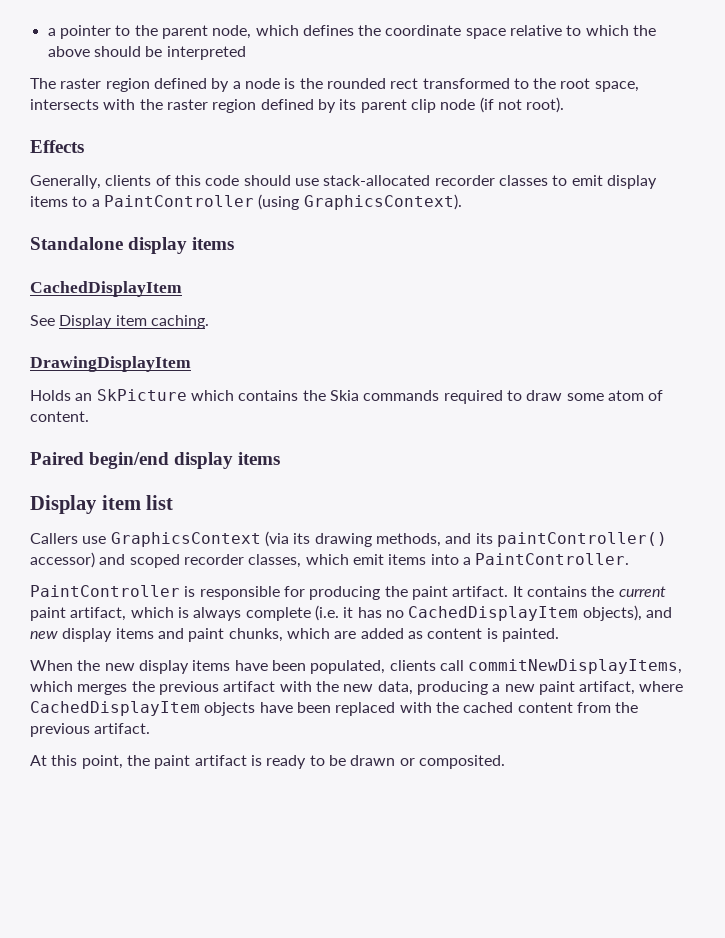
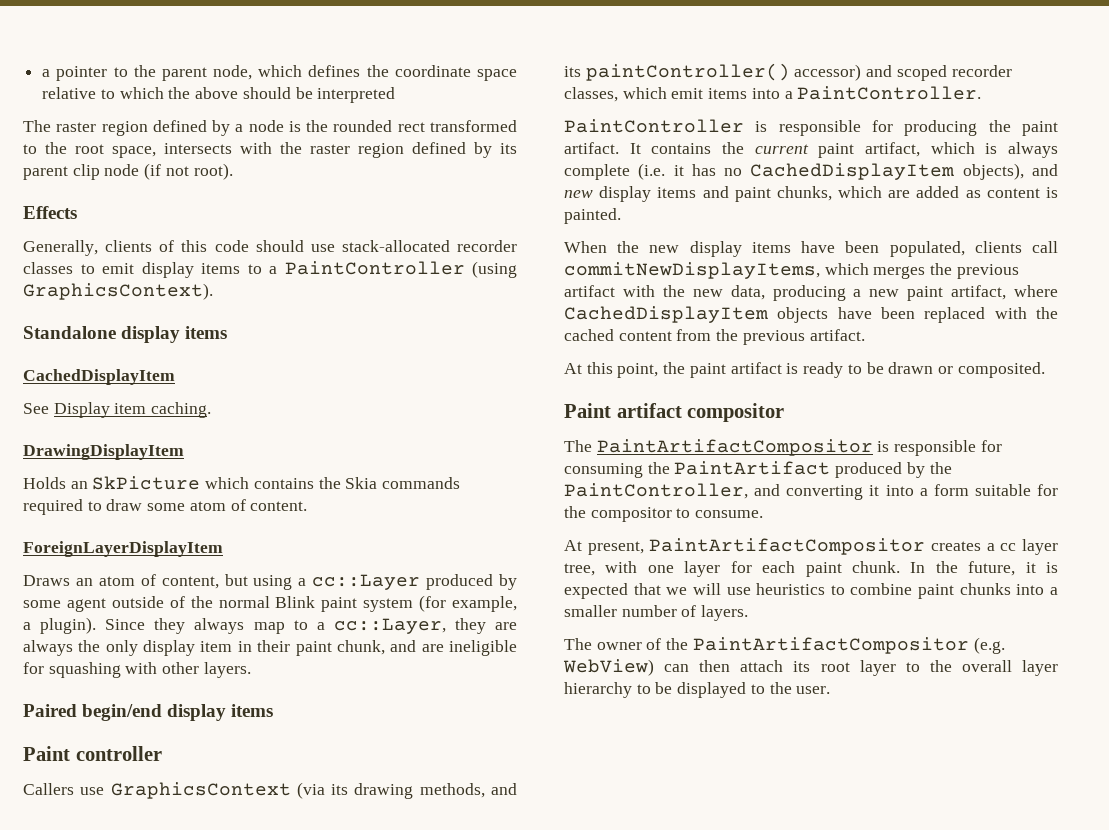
+ ForeignLayerDisplayItem
+ Draws an atom of content, but using a cc::Layer produced by some agent outside of the normal Blink paint system (for example, a plugin). Since they always map to a cc::Layer, they are always the only display item in their paint chunk, and are ineligible for squashing with other layers.
- Display item list
+ Paint controller
+ Paint artifact compositor
+ The PaintArtifactCompositor is responsible for consuming the PaintArtifact produced by the PaintController, and converting it into a form suitable for the compositor to consume.
+ At present, PaintArtifactCompositor creates a cc layer tree, with one layer for each paint chunk. In the future, it is expected that we will use heuristics to combine paint chunks into a smaller number of layers.
+ The owner of the PaintArtifactCompositor (e.g. WebView) can then attach its root layer to the overall layer hierarchy to be displayed to the user.

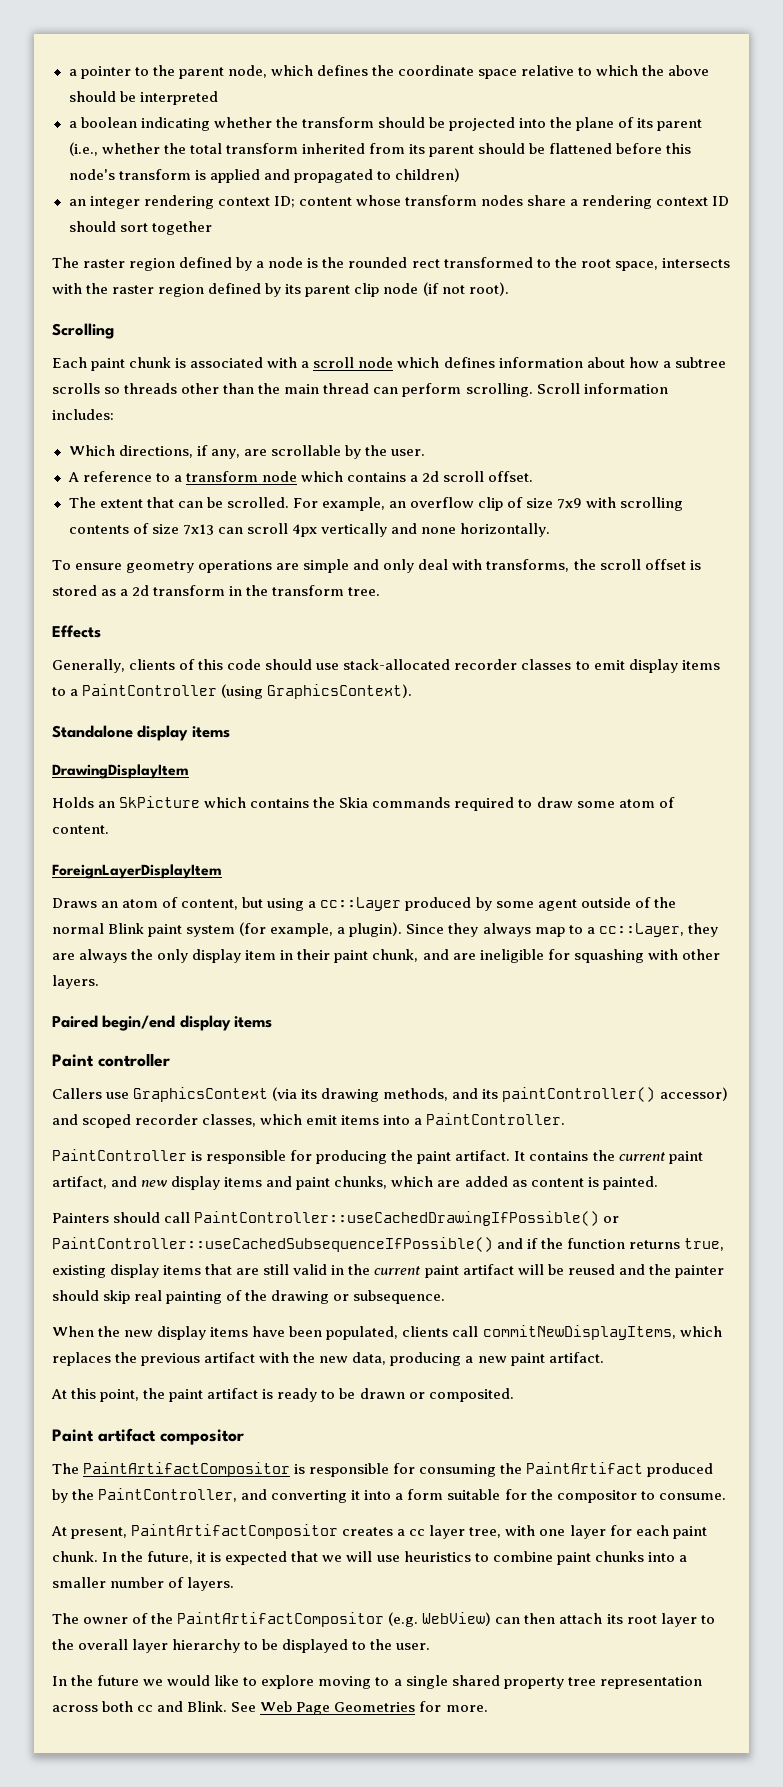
+ a boolean indicating whether the transform should be projected into the plane of its parent (i.e., whether the total transform inherited from its parent should be flattened before this node's transform is applied and propagated to children)
+ an integer rendering context ID; content whose transform nodes share a rendering context ID should sort together
+ Scrolling
+ Each paint chunk is associated with a scroll node which defines information about how a subtree scrolls so threads other than the main thread can perform scrolling. Scroll information includes:
+ Which directions, if any, are scrollable by the user.
+ A reference to a transform node which contains a 2d scroll offset.
+ The extent that can be scrolled. For example, an overflow clip of size 7x9 with scrolling contents of size 7x13 can scroll 4px vertically and none horizontally.
+ To ensure geometry operations are simple and only deal with transforms, the scroll offset is stored as a 2d transform in the transform tree.
  Standalone display items
- CachedDisplayItem
- See Display item caching.
- It contains the current paint artifact, which is always complete (i.e. it has no CachedDisplayItem objects), and new display items and paint chunks, which are added as content is painted.
+ It contains the current paint artifact, and new display items and paint chunks, which are added as content is painted.
+ Painters should call PaintController::useCachedDrawingIfPossible() or PaintController::useCachedSubsequenceIfPossible() and if the function returns true, existing display items that are still valid in the current paint artifact will be reused and the painter should skip real painting of the drawing or subsequence.
- When the new display items have been populated, clients call commitNewDisplayItems, which merges the previous artifact with the new data, producing a new paint artifact, where CachedDisplayItem objects have been replaced with the cached content from the previous artifact.
+ When the new display items have been populated, clients call commitNewDisplayItems, which replaces the previous artifact with the new data, producing a new paint artifact.
+ In the future we would like to explore moving to a single shared property tree representation across both cc and Blink. See Web Page Geometries for more.

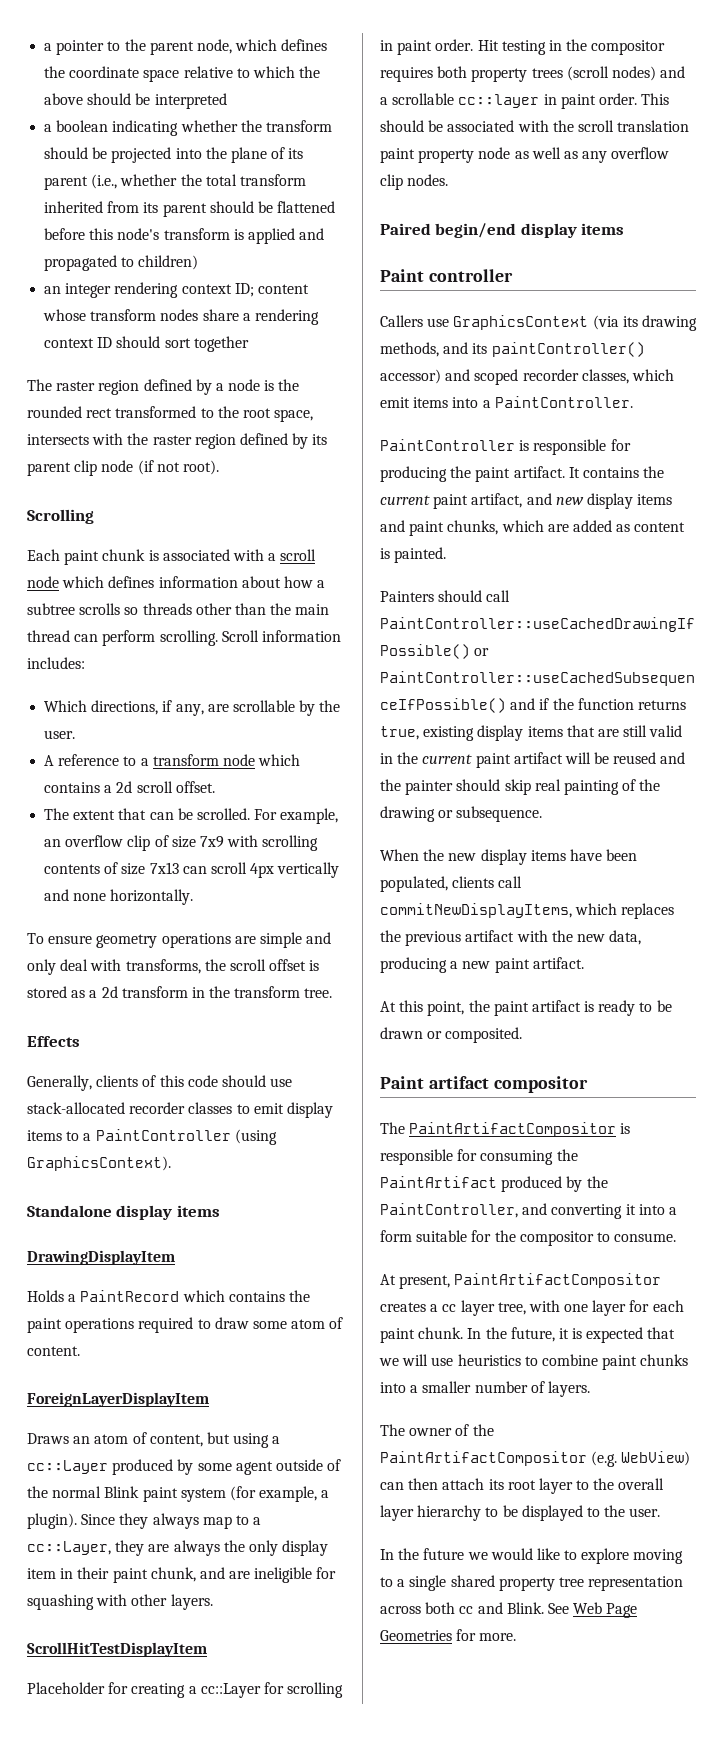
- Holds an SkPicture which contains the Skia commands required to draw some atom of content.
+ Holds a PaintRecord which contains the paint operations required to draw some atom of content.
+ ScrollHitTestDisplayItem
+ Placeholder for creating a cc::Layer for scrolling in paint order. Hit testing in the compositor requires both property trees (scroll nodes) and a scrollable cc::layer in paint order. This should be associated with the scroll translation paint property node as well as any overflow clip nodes.

